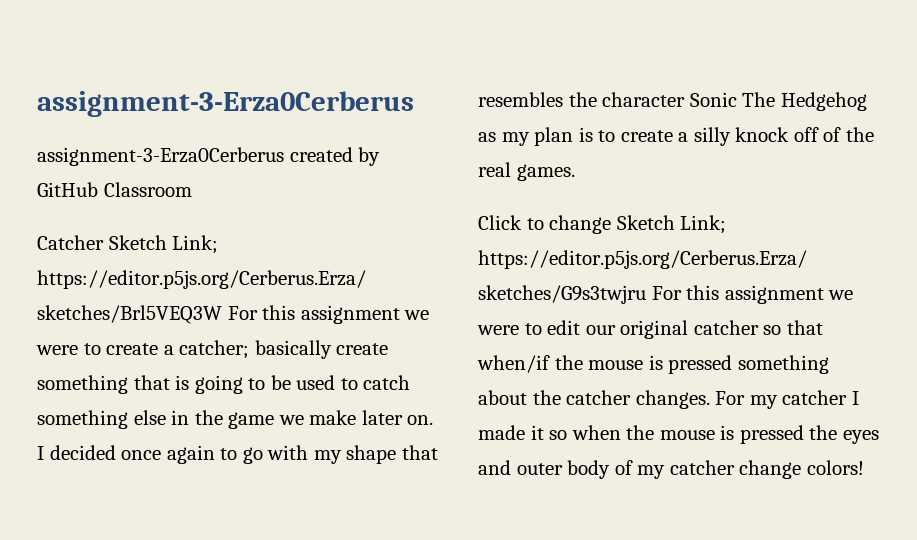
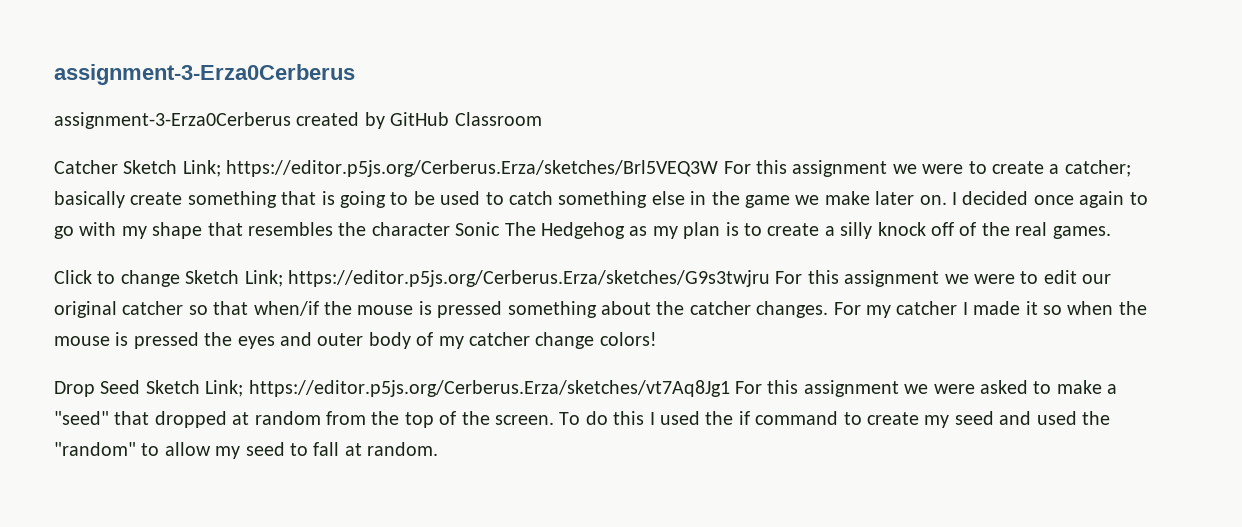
+ Drop Seed Sketch Link; https://editor.p5js.org/Cerberus.Erza/sketches/vt7Aq8Jg1 For this assignment we were asked to make a "seed" that dropped at random from the top of the screen. To do this I used the if command to create my seed and used the "random" to allow my seed to fall at random.

